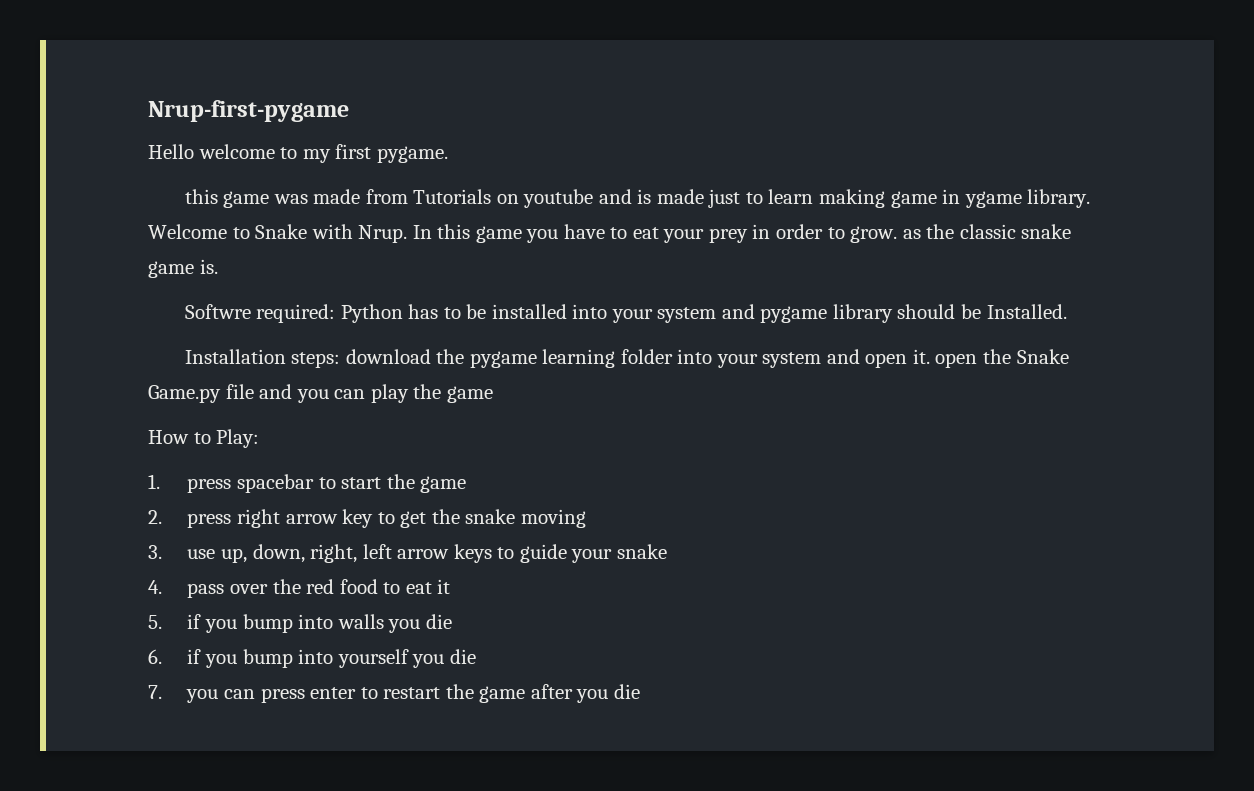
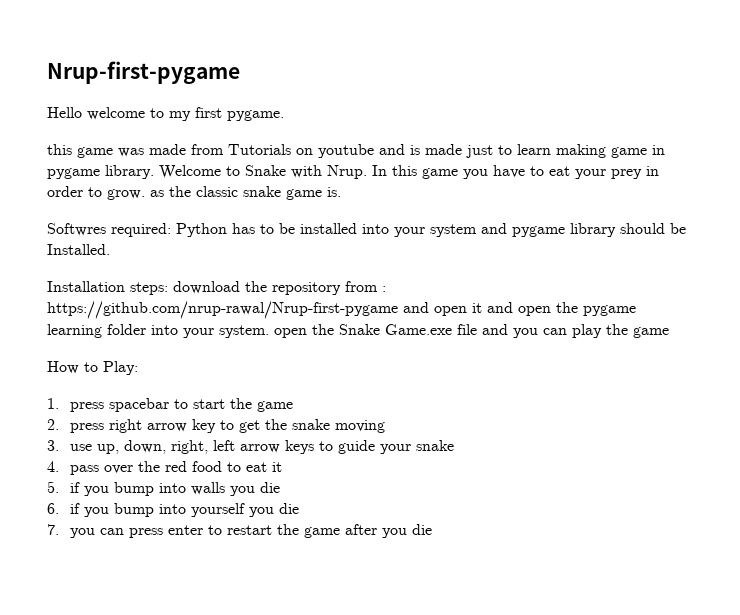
- this game was made from Tutorials on youtube and is made just to learn making game in ygame library.
+ this game was made from Tutorials on youtube and is made just to learn making game in pygame library.
- Softwre required: Python has to be installed into your system and pygame library should be Installed.
+ Softwres required: Python has to be installed into your system and pygame library should be Installed.
- Installation steps: download the pygame learning folder into your system and open it. open the Snake Game.py file and you can play the game
+ Installation steps: download the repository from : https://github.com/nrup-rawal/Nrup-first-pygame and open it and open the pygame learning folder into your system. open the Snake Game.exe file and you can play the game

